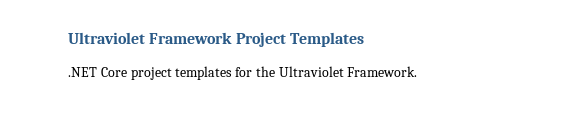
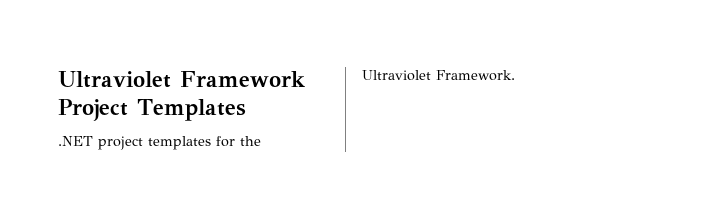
- .NET Core project templates for the Ultraviolet Framework.
+ .NET project templates for the Ultraviolet Framework.

